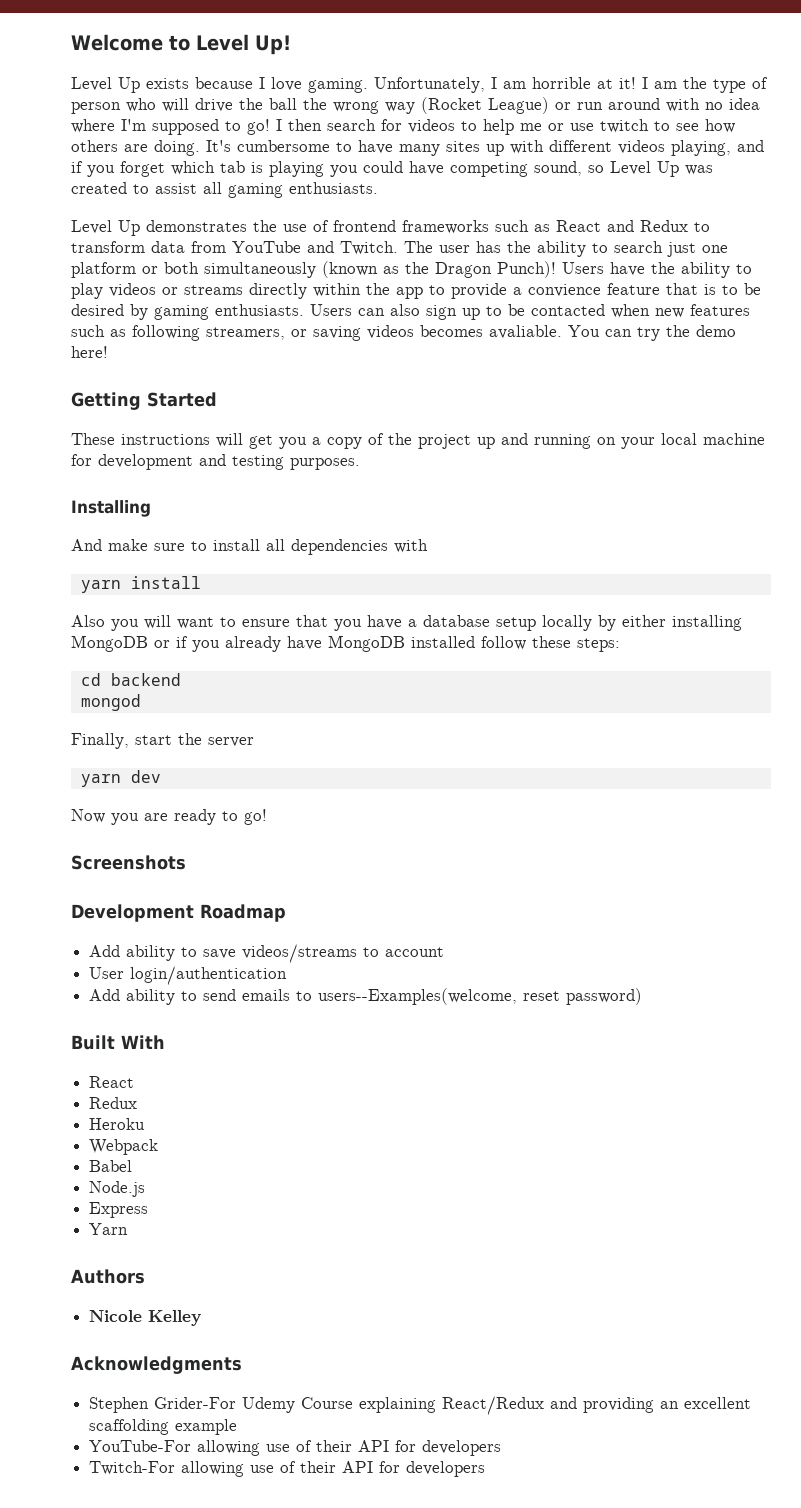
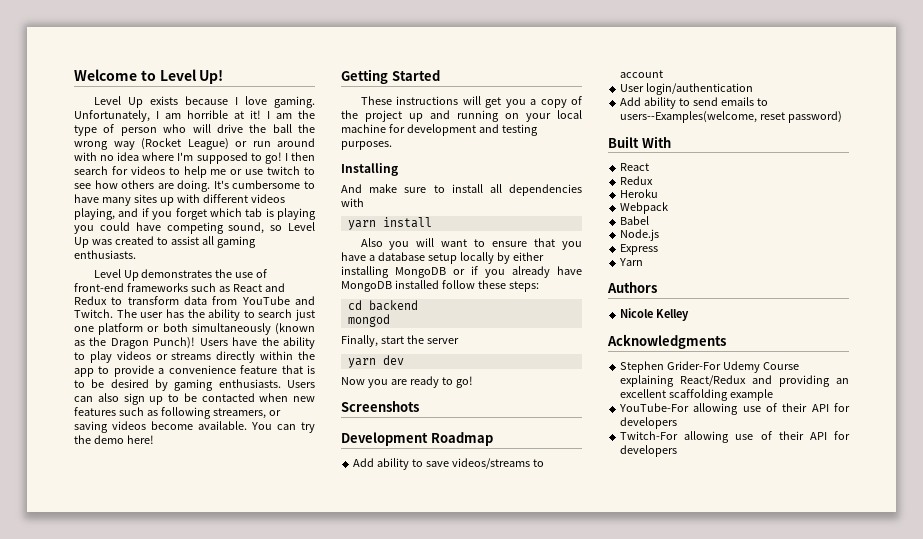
- Level Up demonstrates the use of frontend frameworks such as React and Redux to transform data from YouTube and Twitch.
+ Level Up demonstrates the use of front-end frameworks such as React and Redux to transform data from YouTube and Twitch.
- Users have the ability to play videos or streams directly within the app to provide a convience feature that is to be desired by gaming enthusiasts.
+ Users have the ability to play videos or streams directly within the app to provide a convenience feature that is to be desired by gaming enthusiasts.
- Users can also sign up to be contacted when new features such as following streamers, or saving videos becomes avaliable.
+ Users can also sign up to be contacted when new features such as following streamers, or saving videos become available.

